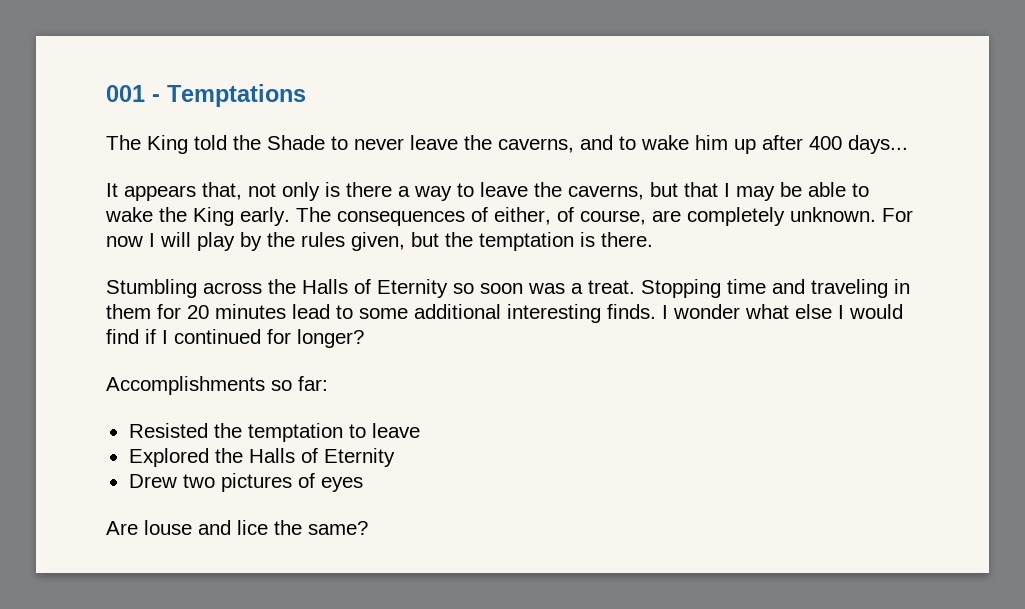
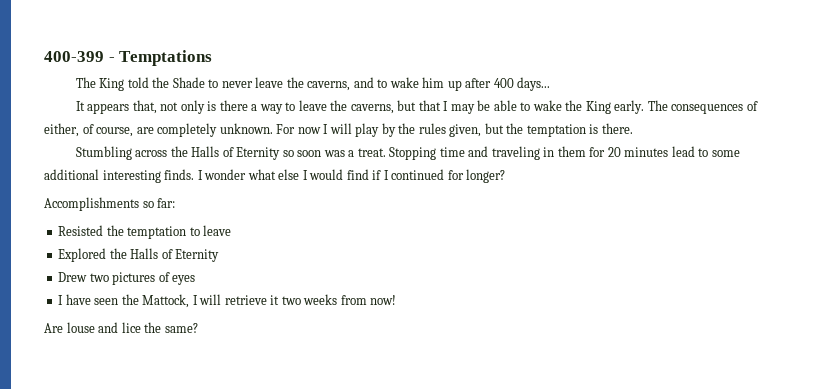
- 001 - Temptations
+ 400-399 - Temptations
+ I have seen the Mattock, I will retrieve it two weeks from now!

